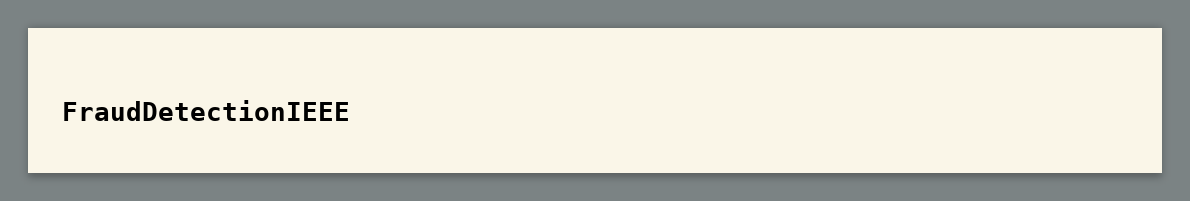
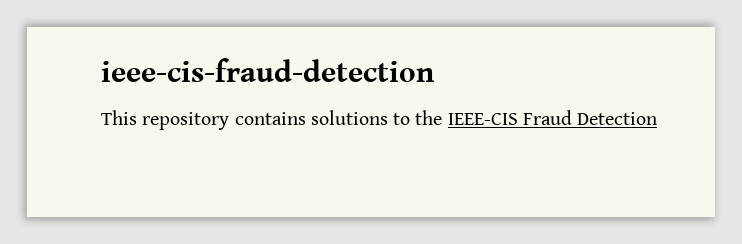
- FraudDetectionIEEE
+ ieee-cis-fraud-detection
+ This repository contains solutions to the IEEE-CIS Fraud Detection

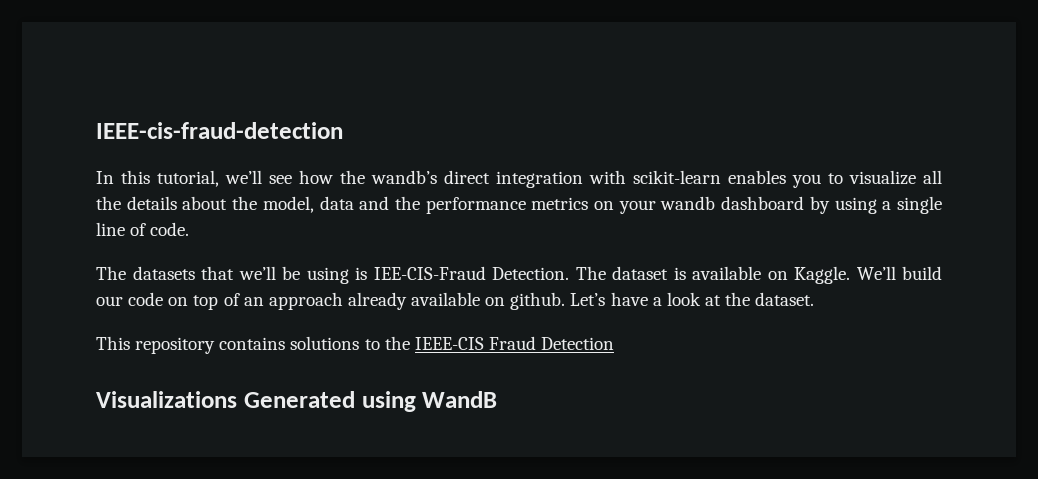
- ieee-cis-fraud-detection
+ IEEE-cis-fraud-detection
+ In this tutorial, we’ll see how the wandb’s direct integration with scikit-learn enables you to visualize all the details about the model, data and the performance metrics on your wandb dashboard by using a single line of code.
+ The datasets that we’ll be using is IEE-CIS-Fraud Detection. The dataset is available on Kaggle. We’ll build our code on top of an approach already available on github. Let’s have a look at the dataset.
+ Visualizations Generated using WandB

